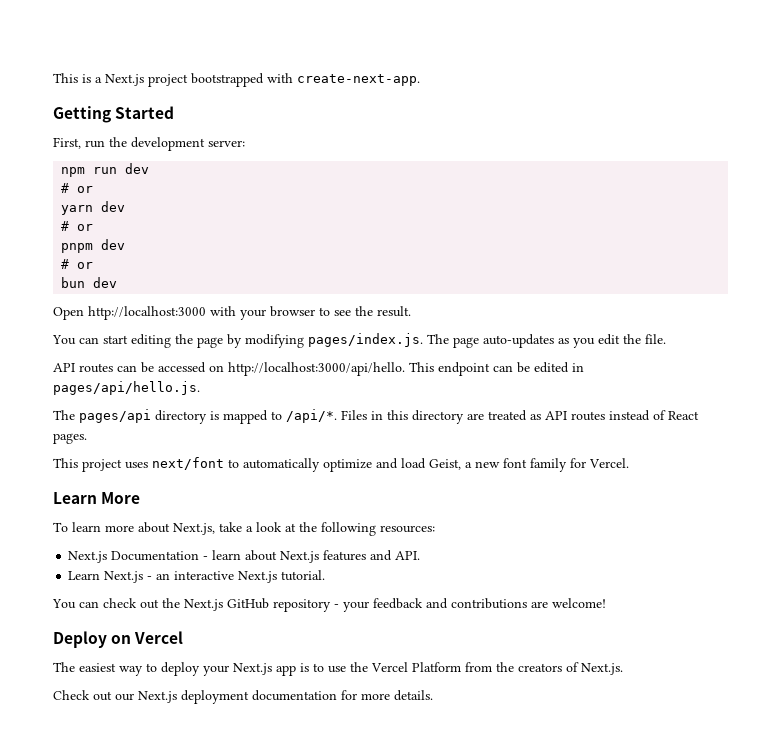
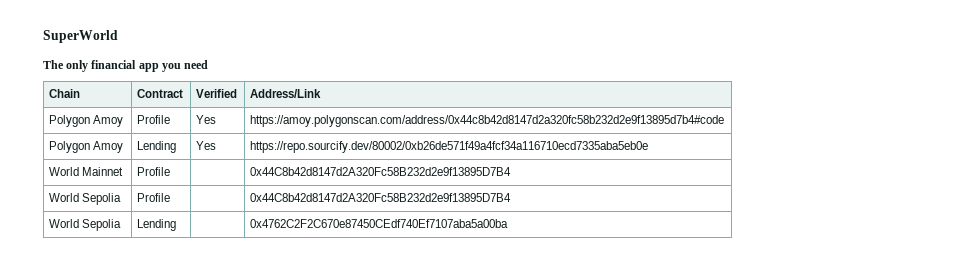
- This is a Next.js project bootstrapped with create-next-app.
- Getting Started
- First, run the development server:
- npm run dev
- # or
- yarn dev
- # or
- pnpm dev
- # or
- bun dev
- Open http://localhost:3000 with your browser to see the result.
- You can start editing the page by modifying pages/index.js. The page auto-updates as you edit the file.
- API routes can be accessed on http://localhost:3000/api/hello. This endpoint can be edited in pages/api/hello.js.
- The pages/api directory is mapped to /api/*. Files in this directory are treated as API routes instead of React pages.
- This project uses next/font to automatically optimize and load Geist, a new font family for Vercel.
- Learn More
- To learn more about Next.js, take a look at the following resources:
- Next.js Documentation - learn about Next.js features and API.
- Learn Next.js - an interactive Next.js tutorial.
- You can check out the Next.js GitHub repository - your feedback and contributions are welcome!
- Deploy on Vercel
- The easiest way to deploy your Next.js app is to use the Vercel Platform from the creators of Next.js.
- Check out our Next.js deployment documentation for more details.
+ SuperWorld
+ The only financial app you need
+ Chain | Contract | Verified | Address/Link
+ Polygon Amoy | Profile | Yes | https://amoy.polygonscan.com/address/0x44c8b42d8147d2a320fc58b232d2e9f13895d7b4#code
+ Polygon Amoy | Lending | Yes | https://repo.sourcify.dev/80002/0xb26de571f49a4fcf34a116710ecd7335aba5eb0e
+ World Mainnet | Profile | | 0x44C8b42d8147d2A320Fc58B232d2e9f13895D7B4
+ World Sepolia | Profile | | 0x44C8b42d8147d2A320Fc58B232d2e9f13895D7B4
+ World Sepolia | Lending | | 0x4762C2F2C670e87450CEdf740Ef7107aba5a00ba

